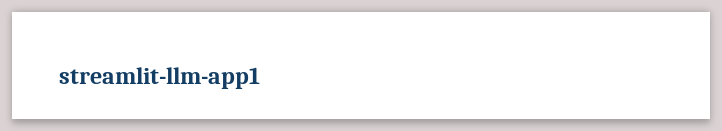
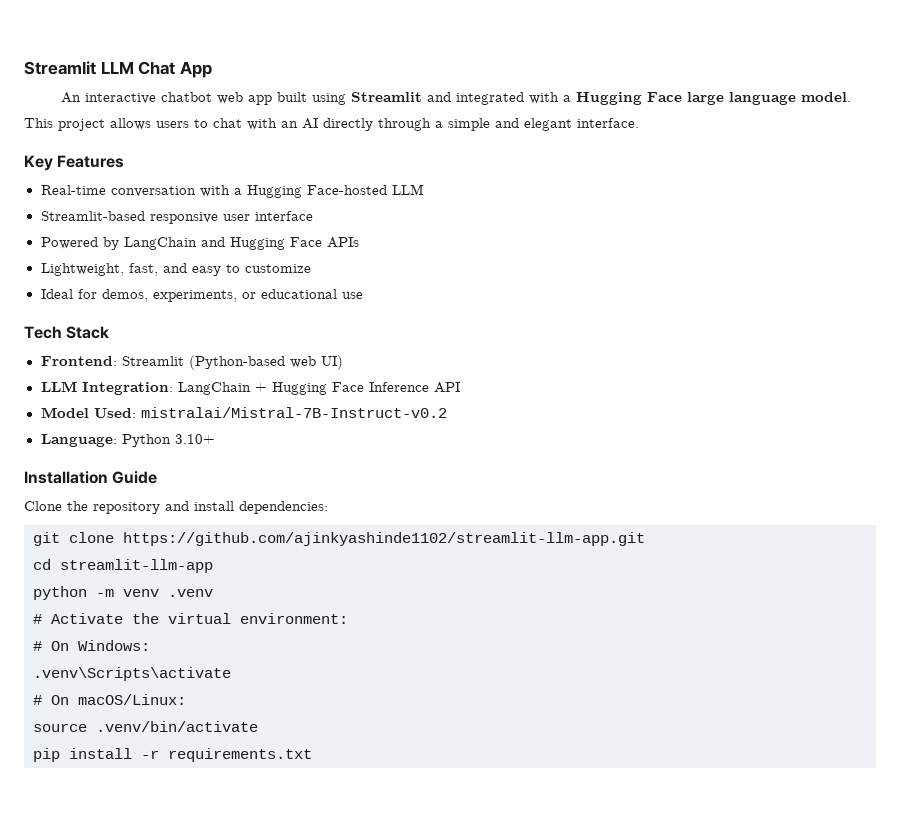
- streamlit-llm-app1
+ Streamlit LLM Chat App
+ An interactive chatbot web app built using Streamlit and integrated with a Hugging Face large language model. This project allows users to chat with an AI directly through a simple and elegant interface.
+ Key Features
+ Real-time conversation with a Hugging Face-hosted LLM
+ Streamlit-based responsive user interface
+ Powered by LangChain and Hugging Face APIs
+ Lightweight, fast, and easy to customize
+ Ideal for demos, experiments, or educational use
+ Tech Stack
+ Frontend: Streamlit (Python-based web UI)
+ LLM Integration: LangChain + Hugging Face Inference API
+ Model Used: mistralai/Mistral-7B-Instruct-v0.2
+ Language: Python 3.10+
+ Installation Guide
+ Clone the repository and install dependencies:
+ git clone https://github.com/ajinkyashinde1102/streamlit-llm-app.git
+ cd streamlit-llm-app
+ python -m venv .venv
+ # Activate the virtual environment:
+ # On Windows:
+ .venv\Scripts\activate
+ # On macOS/Linux:
+ source .venv/bin/activate
+ pip install -r requirements.txt

